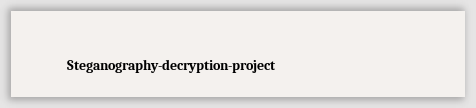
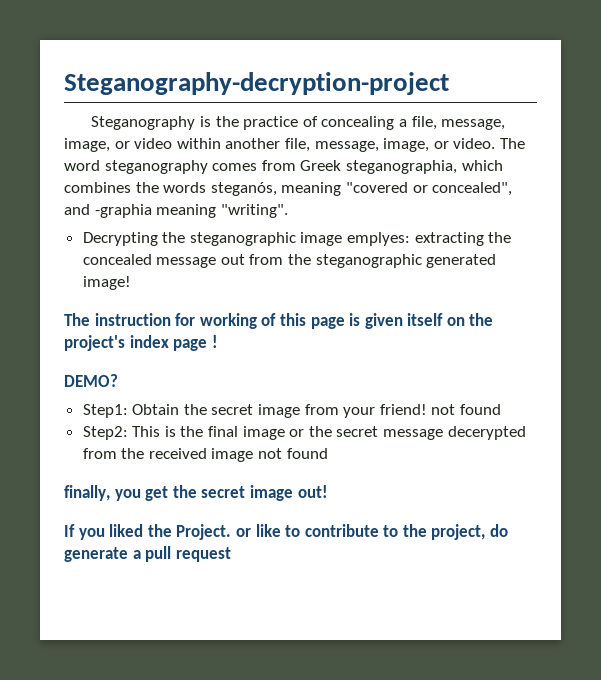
+ Steganography is the practice of concealing a file, message, image, or video within another file, message, image, or video. The word steganography comes from Greek steganographia, which combines the words steganós, meaning "covered or concealed", and -graphia meaning "writing".
+ Decrypting the steganographic image emplyes: extracting the concealed message out from the steganographic generated image!
+ The instruction for working of this page is given itself on the project's index page !
+ DEMO?
+ Step1: Obtain the secret image from your friend! not found
+ Step2: This is the final image or the secret message decerypted from the received image not found
+ finally, you get the secret image out!
+ If you liked the Project. or like to contribute to the project, do generate a pull request

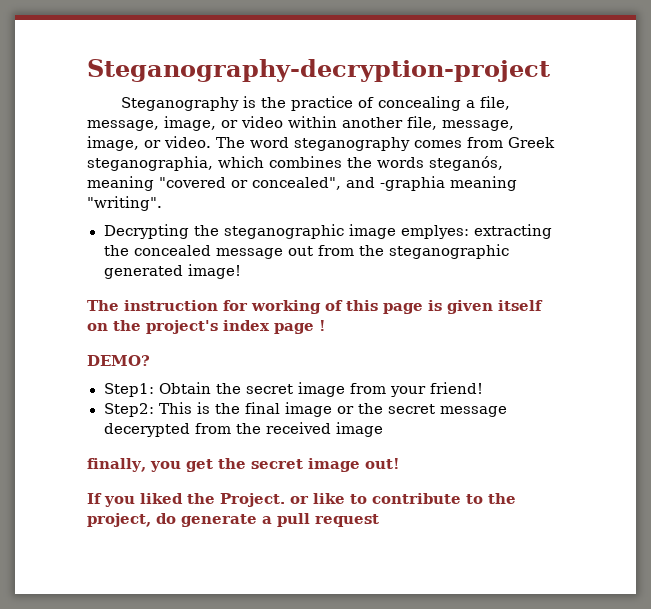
- Step1: Obtain the secret image from your friend! not found
+ Step1: Obtain the secret image from your friend!
- Step2: This is the final image or the secret message decerypted from the received image not found
+ Step2: This is the final image or the secret message decerypted from the received image

